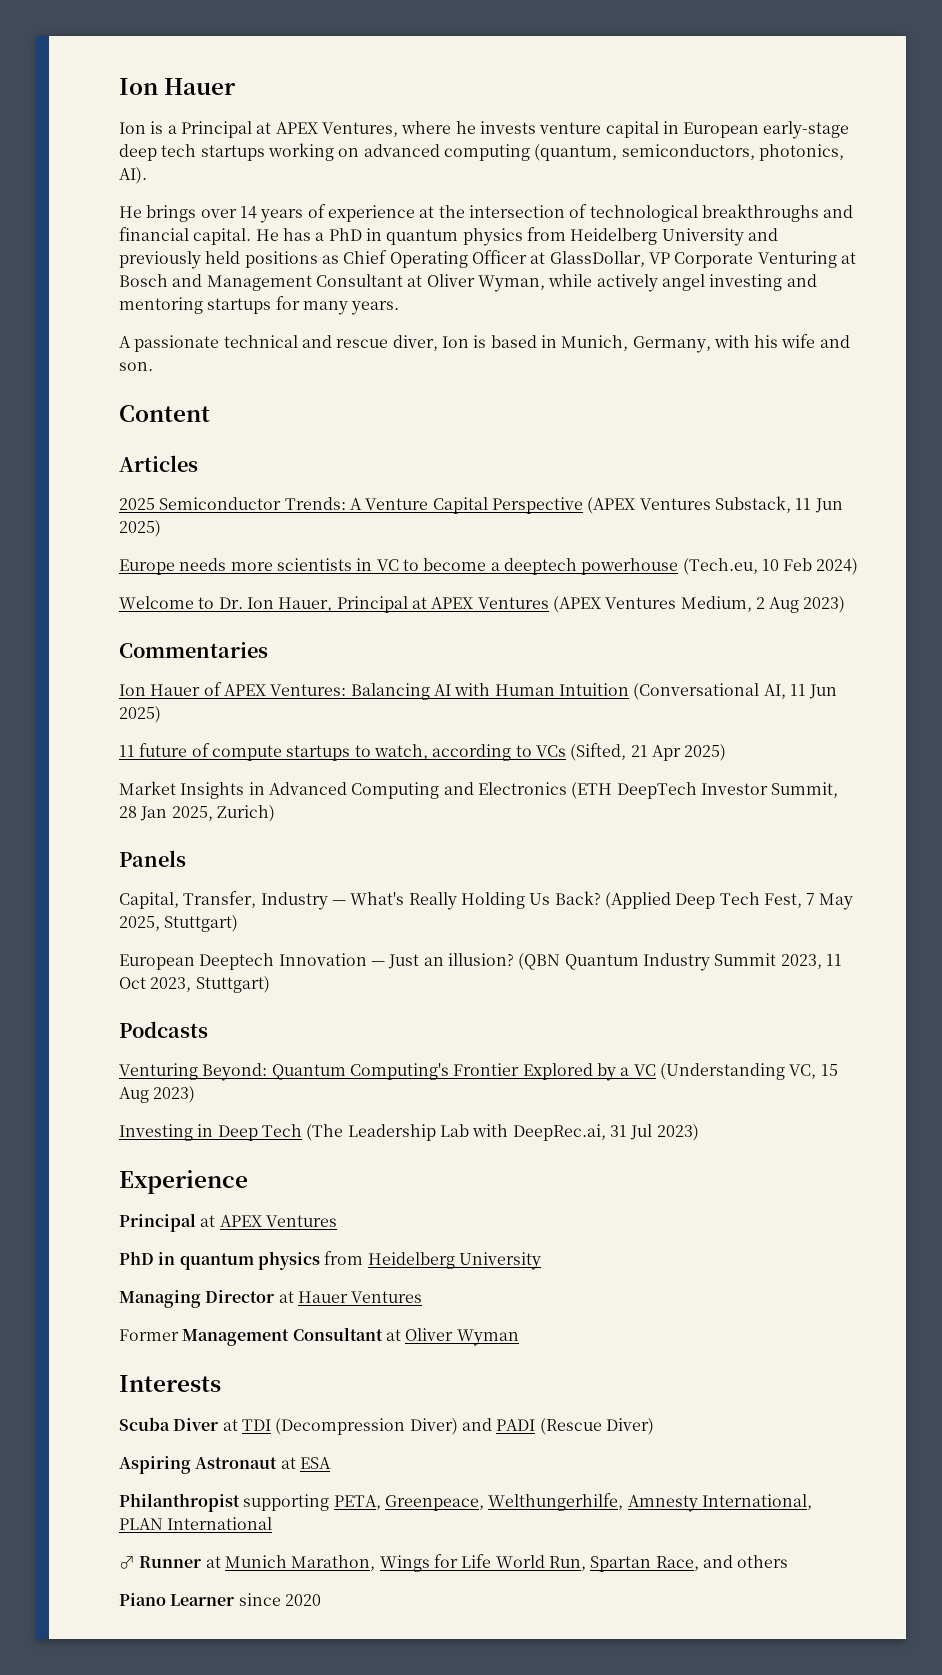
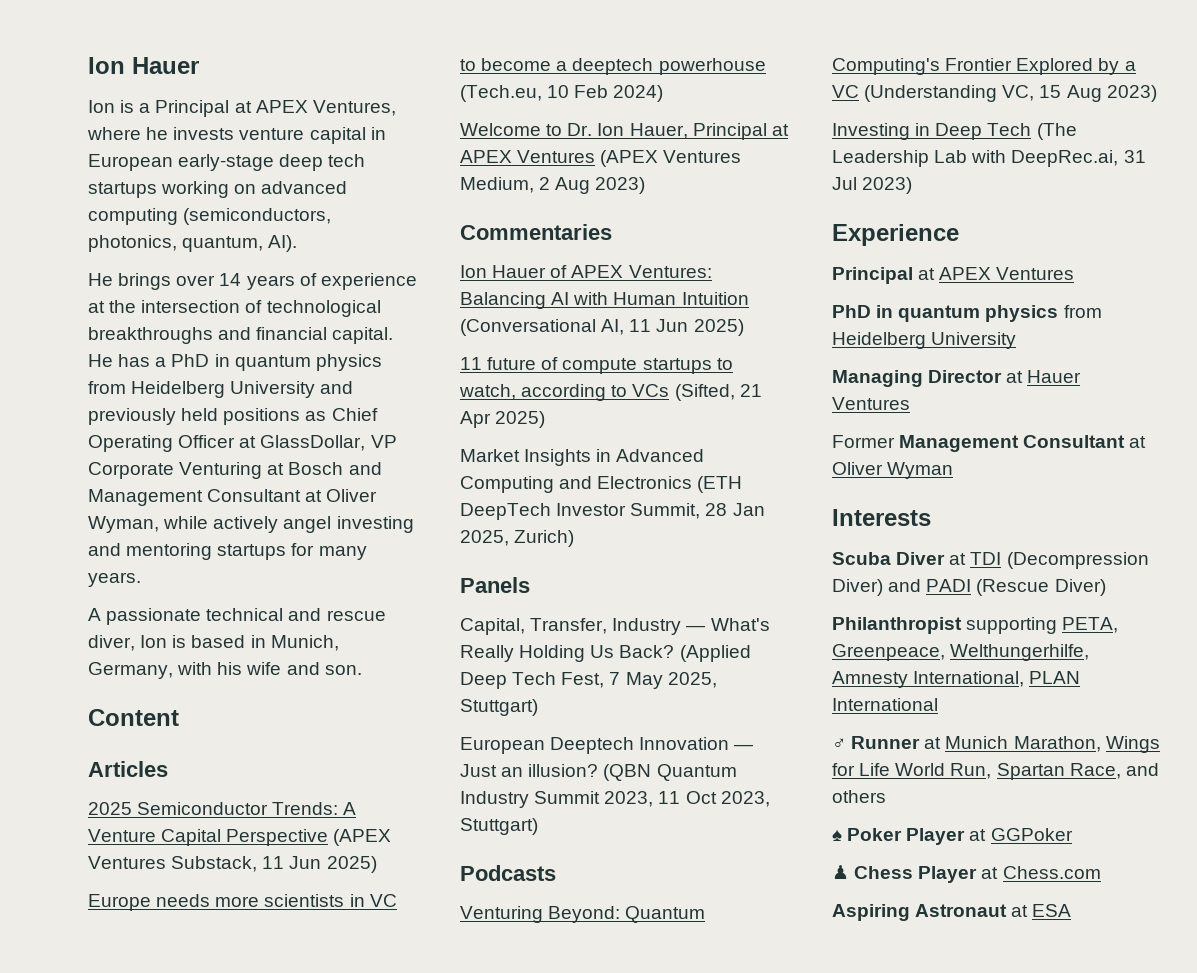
- Ion is a Principal at APEX Ventures, where he invests venture capital in European early-stage deep tech startups working on advanced computing (quantum, semiconductors, photonics, AI).
+ Ion is a Principal at APEX Ventures, where he invests venture capital in European early-stage deep tech startups working on advanced computing (semiconductors, photonics, quantum, AI).
- Aspiring Astronaut at ESA
- Piano Learner since 2020
+ ♠ Poker Player at GGPoker
+ ♟ Chess Player at Chess.com
+ Aspiring Astronaut at ESA

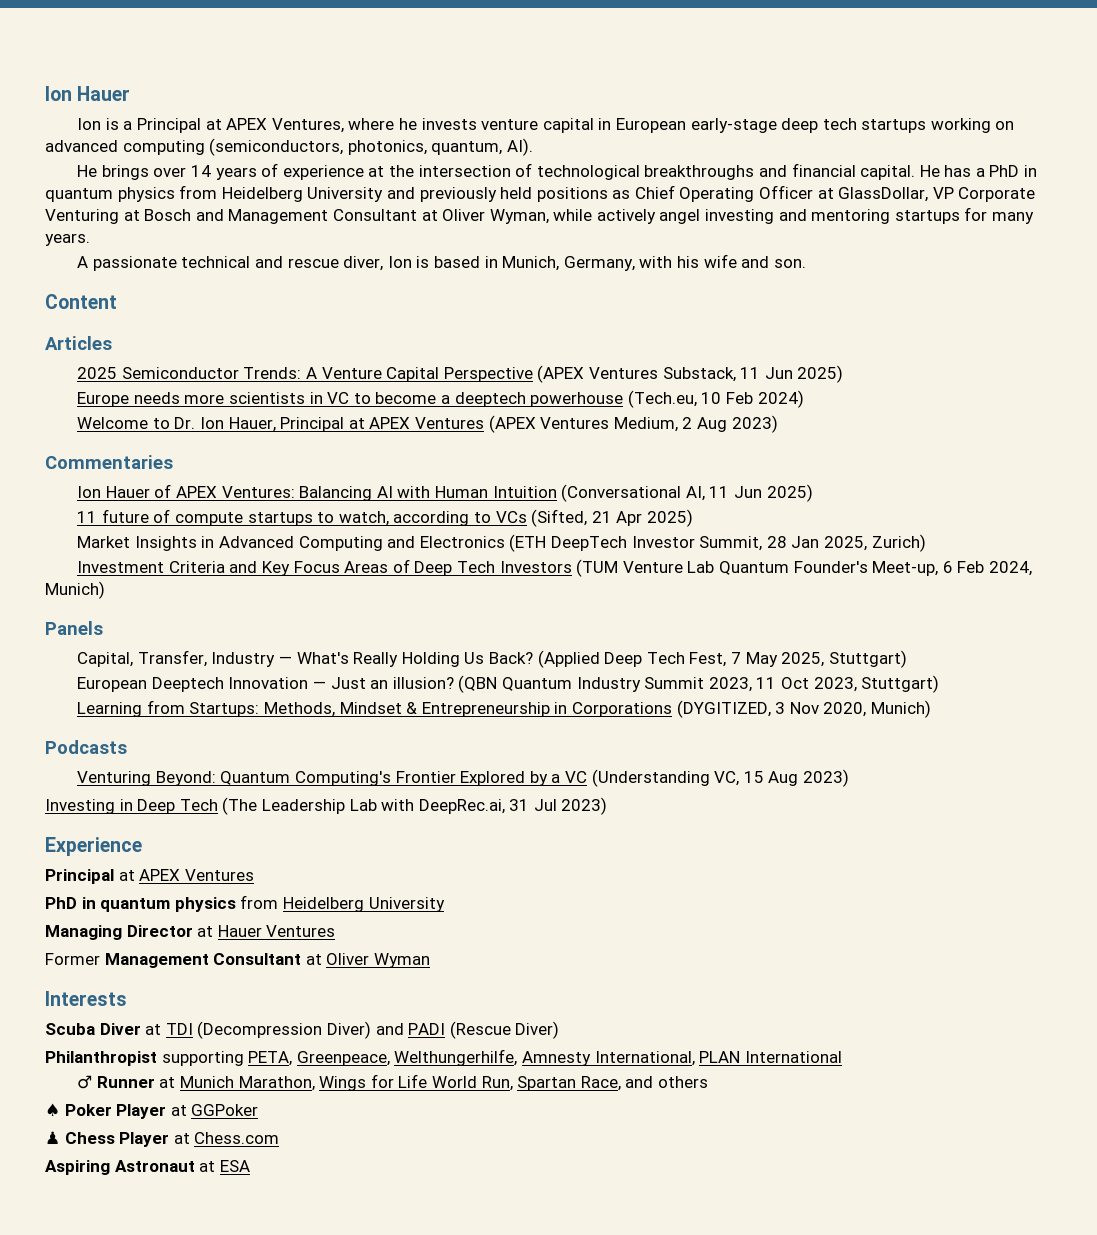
+ Investment Criteria and Key Focus Areas of Deep Tech Investors (TUM Venture Lab Quantum Founder's Meet-up, 6 Feb 2024, Munich)
+ Learning from Startups: Methods, Mindset & Entrepreneurship in Corporations (DYGITIZED, 3 Nov 2020, Munich)

